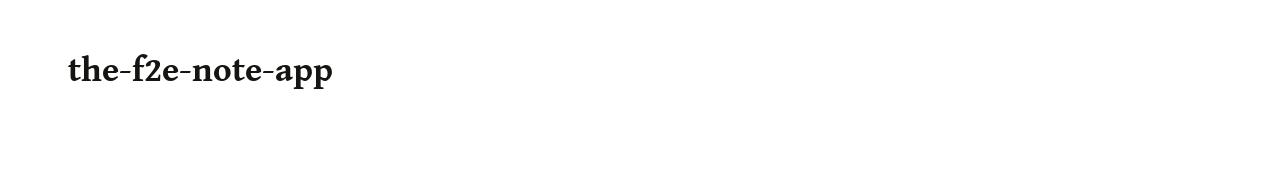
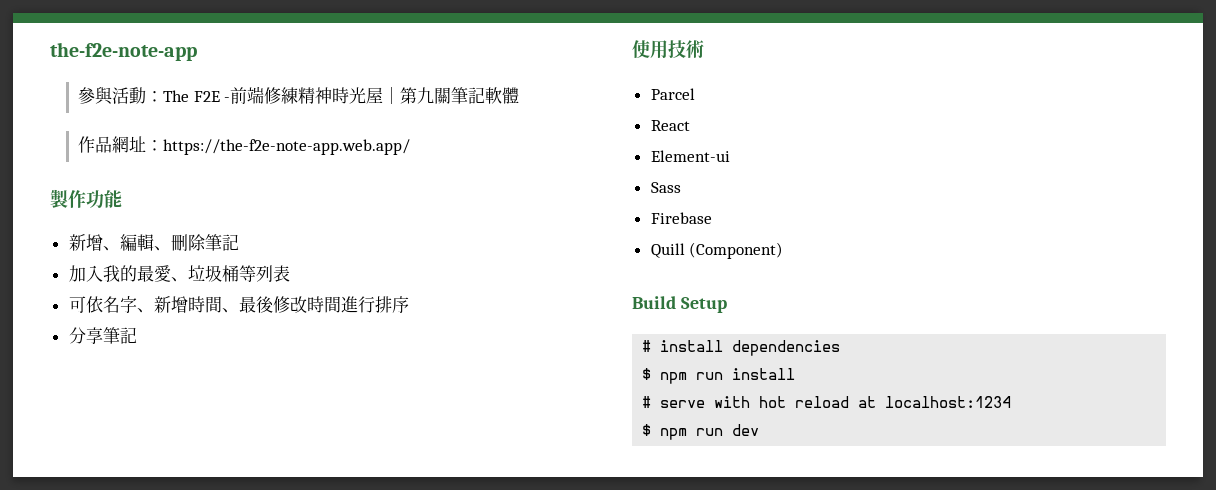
+ 參與活動：The F2E -前端修練精神時光屋｜第九關筆記軟體
+ 作品網址：https://the-f2e-note-app.web.app/
+ 製作功能
+ 新增、編輯、刪除筆記
+ 加入我的最愛、垃圾桶等列表
+ 可依名字、新增時間、最後修改時間進行排序
+ 分享筆記
+ 使用技術
+ Parcel
+ React
+ Element-ui
+ Sass
+ Firebase
+ Quill (Component)
+ Build Setup
+ # install dependencies
+ $ npm run install
+ # serve with hot reload at localhost:1234
+ $ npm run dev

